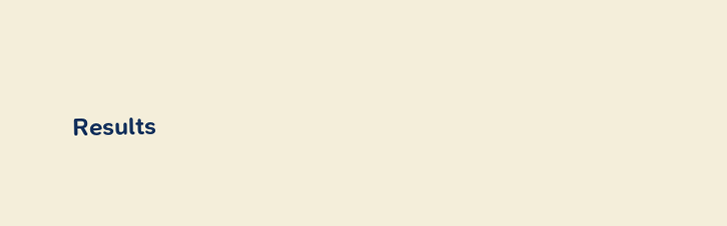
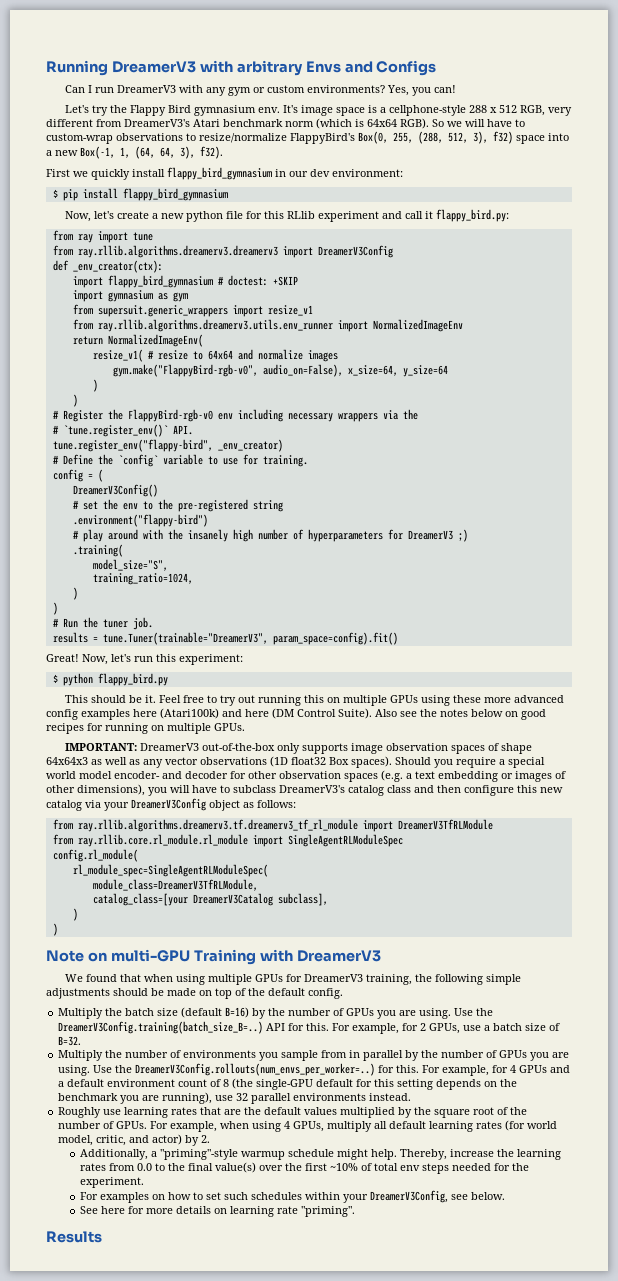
+ Running DreamerV3 with arbitrary Envs and Configs
+ Can I run DreamerV3 with any gym or custom environments? Yes, you can!
+ Let's try the Flappy Bird gymnasium env. It's image space is a cellphone-style 288 x 512 RGB, very different from DreamerV3's Atari benchmark norm (which is 64x64 RGB). So we will have to custom-wrap observations to resize/normalize FlappyBird's Box(0, 255, (288, 512, 3), f32) space into a new Box(-1, 1, (64, 64, 3), f32).
+ First we quickly install flappy_bird_gymnasium in our dev environment:
+ $ pip install flappy_bird_gymnasium
+ Now, let's create a new python file for this RLlib experiment and call it flappy_bird.py:
+ from ray import tune
+ from ray.rllib.algorithms.dreamerv3.dreamerv3 import DreamerV3Config
+ def _env_creator(ctx):
+ import flappy_bird_gymnasium # doctest: +SKIP
+ import gymnasium as gym
+ from supersuit.generic_wrappers import resize_v1
+ from ray.rllib.algorithms.dreamerv3.utils.env_runner import NormalizedImageEnv
+ return NormalizedImageEnv(
+ resize_v1( # resize to 64x64 and normalize images
+ gym.make("FlappyBird-rgb-v0", audio_on=False), x_size=64, y_size=64
+ )
+ )
+ # Register the FlappyBird-rgb-v0 env including necessary wrappers via the
+ # `tune.register_env()` API.
+ tune.register_env("flappy-bird", _env_creator)
+ # Define the `config` variable to use for training.
+ config = (
+ DreamerV3Config()
+ # set the env to the pre-registered string
+ .environment("flappy-bird")
+ # play around with the insanely high number of hyperparameters for DreamerV3 ;)
+ .training(
+ model_size="S",
+ training_ratio=1024,
+ )
+ )
+ # Run the tuner job.
+ results = tune.Tuner(trainable="DreamerV3", param_space=config).fit()
+ Great! Now, let's run this experiment:
+ $ python flappy_bird.py
+ This should be it. Feel free to try out running this on multiple GPUs using these more advanced config examples here (Atari100k) and here (DM Control Suite). Also see the notes below on good recipes for running on multiple GPUs.
+ IMPORTANT: DreamerV3 out-of-the-box only supports image observation spaces of shape 64x64x3 as well as any vector observations (1D float32 Box spaces). Should you require a special world model encoder- and decoder for other observation spaces (e.g. a text embedding or images of other dimensions), you will have to subclass DreamerV3's catalog class and then configure this new catalog via your DreamerV3Config object as follows:
+ from ray.rllib.algorithms.dreamerv3.tf.dreamerv3_tf_rl_module import DreamerV3TfRLModule
+ from ray.rllib.core.rl_module.rl_module import SingleAgentRLModuleSpec
+ config.rl_module(
+ rl_module_spec=SingleAgentRLModuleSpec(
+ module_class=DreamerV3TfRLModule,
+ catalog_class=[your DreamerV3Catalog subclass],
+ )
+ )
+ Note on multi-GPU Training with DreamerV3
+ We found that when using multiple GPUs for DreamerV3 training, the following simple adjustments should be made on top of the default config.
+ Multiply the batch size (default B=16) by the number of GPUs you are using. Use the DreamerV3Config.training(batch_size_B=..) API for this. For example, for 2 GPUs, use a batch size of B=32.
+ Multiply the number of environments you sample from in parallel by the number of GPUs you are using. Use the DreamerV3Config.rollouts(num_envs_per_worker=..) for this. For example, for 4 GPUs and a default environment count of 8 (the single-GPU default for this setting depends on the benchmark you are running), use 32 parallel environments instead.
+ Roughly use learning rates that are the default values multiplied by the square root of the number of GPUs. For example, when using 4 GPUs, multiply all default learning rates (for world model, critic, and actor) by 2.
+ Additionally, a "priming"-style warmup schedule might help. Thereby, increase the learning rates from 0.0 to the final value(s) over the first ~10% of total env steps needed for the experiment.
+ For examples on how to set such schedules within your DreamerV3Config, see below.
+ See here for more details on learning rate "priming".

